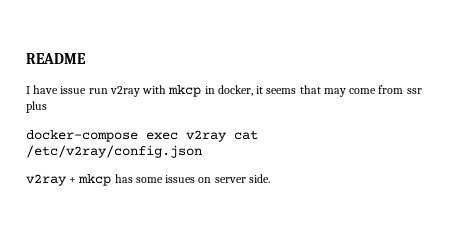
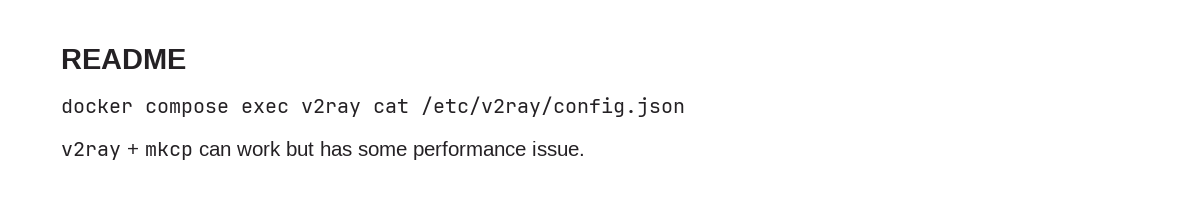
- I have issue run v2ray with mkcp in docker, it seems that may come from ssr plus
- docker-compose exec v2ray cat /etc/v2ray/config.json
+ docker compose exec v2ray cat /etc/v2ray/config.json
- v2ray + mkcp has some issues on server side.
+ v2ray + mkcp can work but has some performance issue.

